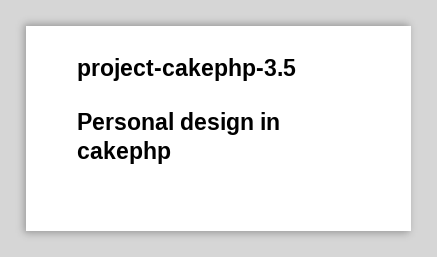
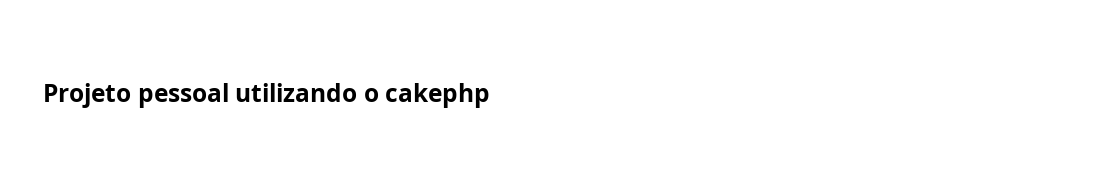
- project-cakephp-3.5
- Personal design in cakephp
+ Projeto pessoal utilizando o cakephp

